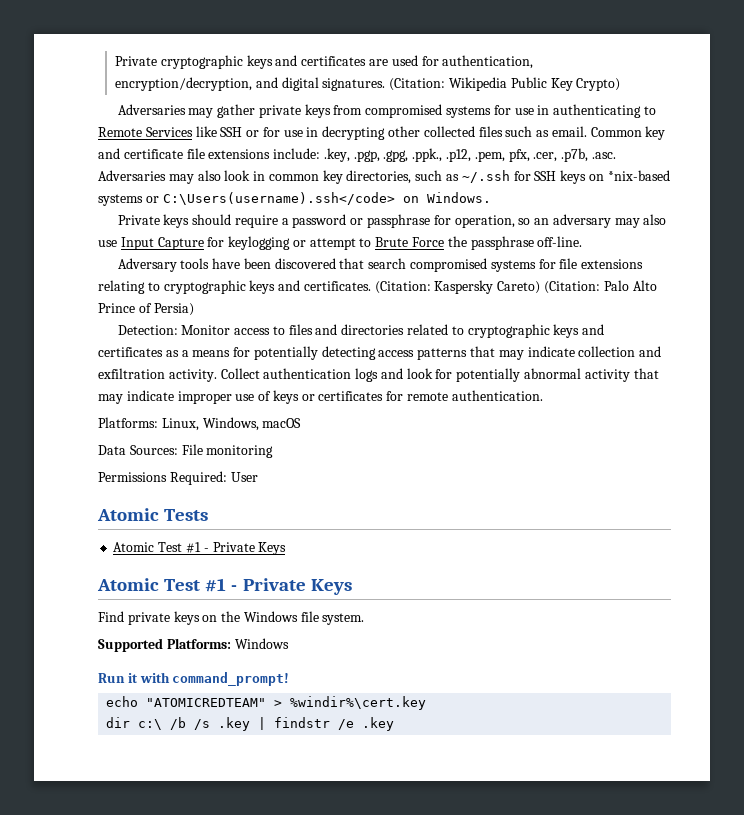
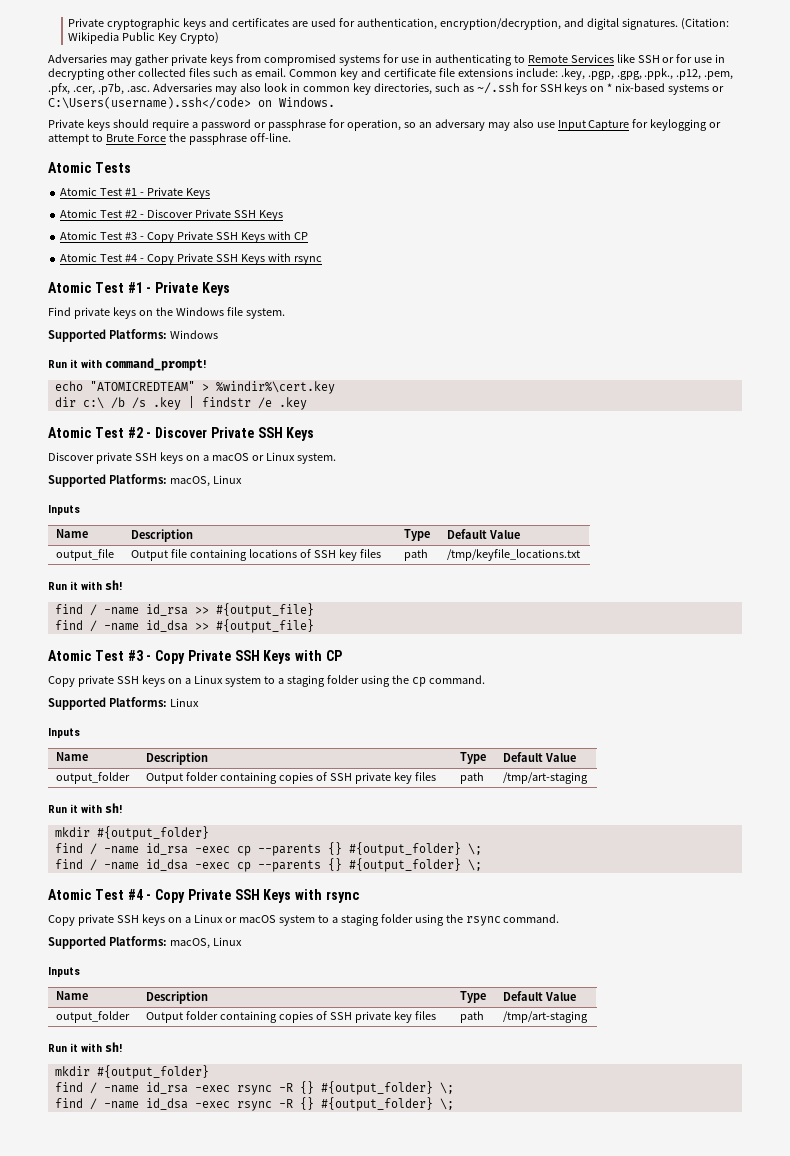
- Common key and certificate file extensions include: .key, .pgp, .gpg, .ppk., .p12, .pem, pfx, .cer, .p7b, .asc. Adversaries may also look in common key directories, such as ~/.ssh for SSH keys on *nix-based systems or C:\Users(username).ssh</code> on Windows.
+ Common key and certificate file extensions include: .key, .pgp, .gpg, .ppk., .p12, .pem, .pfx, .cer, .p7b, .asc. Adversaries may also look in common key directories, such as ~/.ssh for SSH keys on * nix-based systems or C:\Users(username).ssh</code> on Windows.
- Adversary tools have been discovered that search compromised systems for file extensions relating to cryptographic keys and certificates. (Citation: Kaspersky Careto) (Citation: Palo Alto Prince of Persia)
- Detection: Monitor access to files and directories related to cryptographic keys and certificates as a means for potentially detecting access patterns that may indicate collection and exfiltration activity. Collect authentication logs and look for potentially abnormal activity that may indicate improper use of keys or certificates for remote authentication.
- Platforms: Linux, Windows, macOS
- Data Sources: File monitoring
- Permissions Required: User
  Atomic Tests
  Atomic Test #1 - Private Keys
+ Atomic Test #2 - Discover Private SSH Keys
+ Atomic Test #3 - Copy Private SSH Keys with CP
+ Atomic Test #4 - Copy Private SSH Keys with rsync
  dir c:\ /b /s .key | findstr /e .key
+ Atomic Test #2 - Discover Private SSH Keys
+ Discover private SSH keys on a macOS or Linux system.
+ Supported Platforms: macOS, Linux
+ Inputs
+ Name | Description | Type | Default Value
+ output_file | Output file containing locations of SSH key files | path | /tmp/keyfile_locations.txt
+ Run it with sh!
+ find / -name id_rsa >> #{output_file}
+ find / -name id_dsa >> #{output_file}
+ Atomic Test #3 - Copy Private SSH Keys with CP
+ Copy private SSH keys on a Linux system to a staging folder using the cp command.
+ Supported Platforms: Linux
+ Inputs
+ Name | Description | Type | Default Value
+ output_folder | Output folder containing copies of SSH private key files | path | /tmp/art-staging
+ Run it with sh!
+ mkdir #{output_folder}
+ find / -name id_rsa -exec cp --parents {} #{output_folder} \;
+ find / -name id_dsa -exec cp --parents {} #{output_folder} \;
+ Atomic Test #4 - Copy Private SSH Keys with rsync
+ Copy private SSH keys on a Linux or macOS system to a staging folder using the rsync command.
+ Supported Platforms: macOS, Linux
+ Inputs
+ Name | Description | Type | Default Value
+ output_folder | Output folder containing copies of SSH private key files | path | /tmp/art-staging
+ Run it with sh!
+ mkdir #{output_folder}
+ find / -name id_rsa -exec rsync -R {} #{output_folder} \;
+ find / -name id_dsa -exec rsync -R {} #{output_folder} \;

